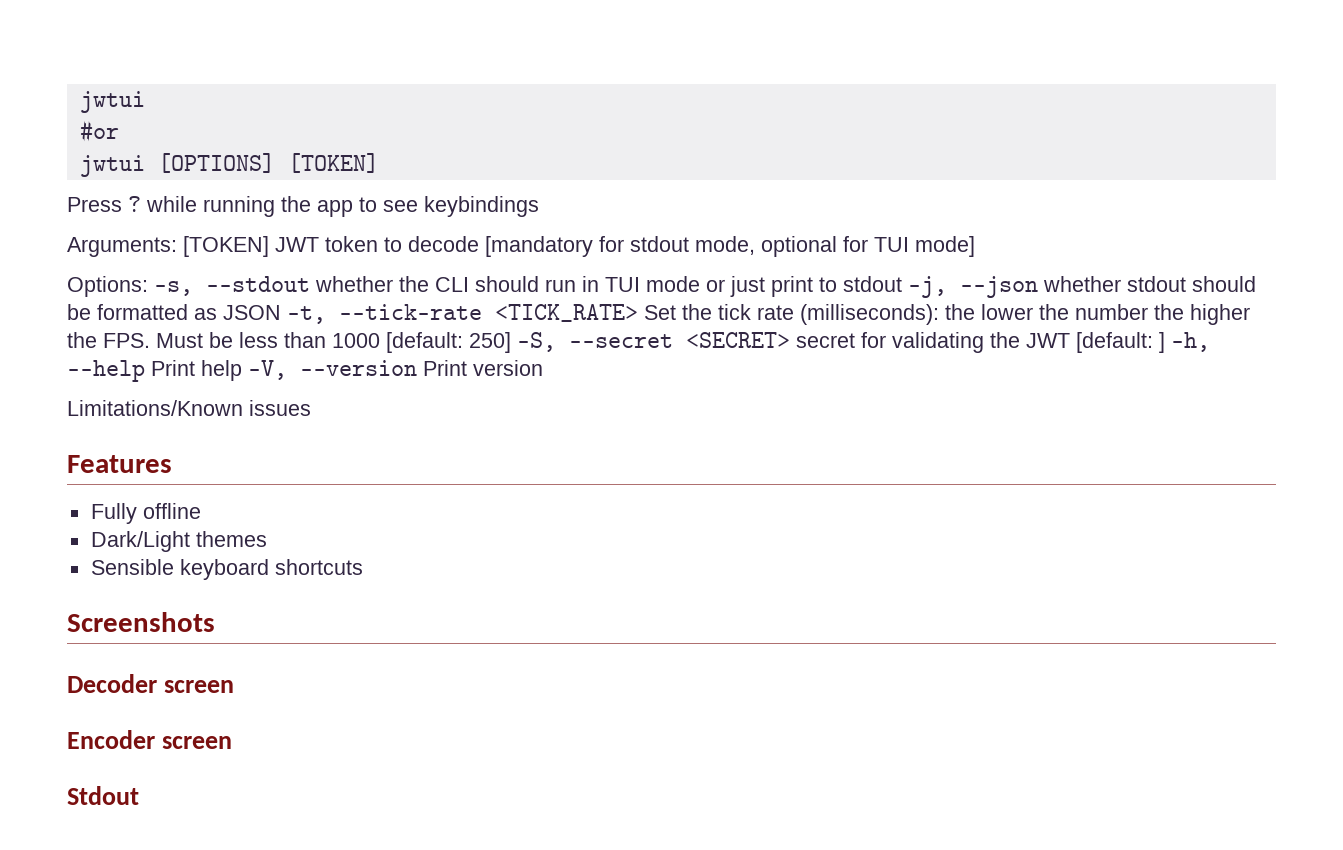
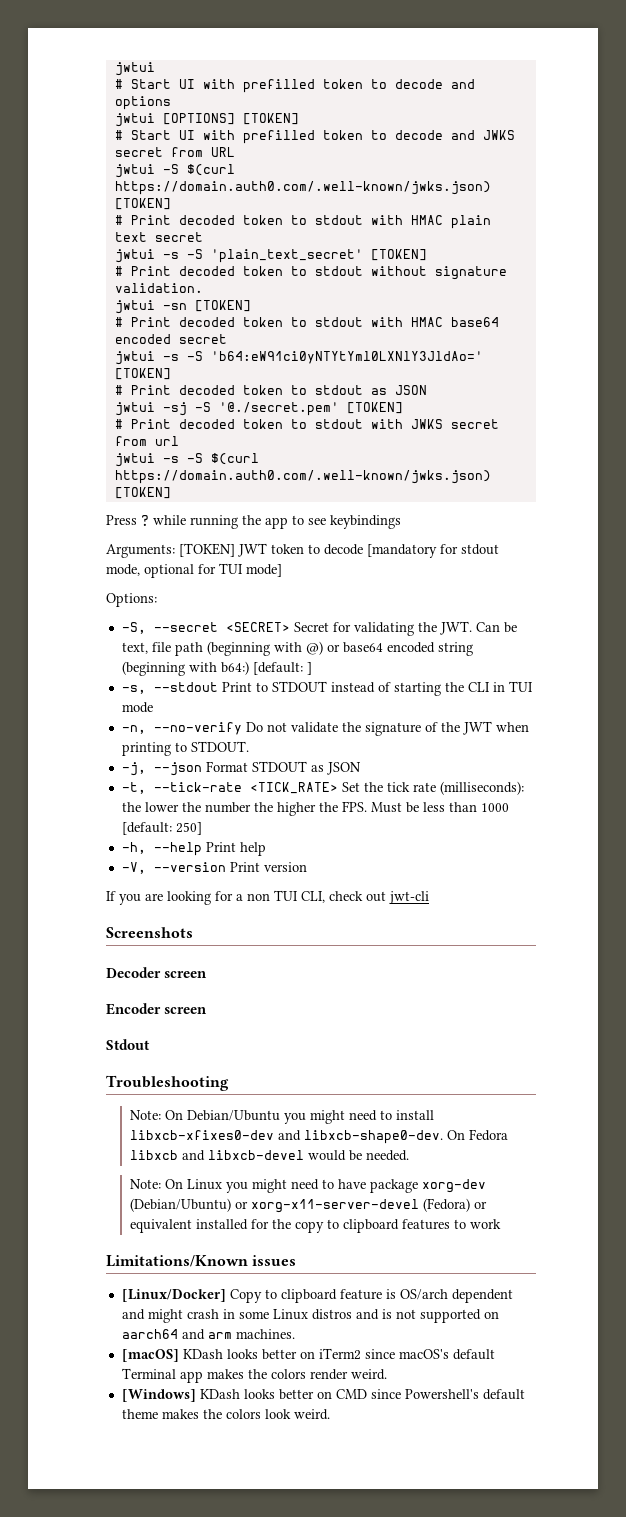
- #or
+ # Start UI with prefilled token to decode and options
  jwtui [OPTIONS] [TOKEN]
+ # Start UI with prefilled token to decode and JWKS secret from URL
+ jwtui -S $(curl https://domain.auth0.com/.well-known/jwks.json) [TOKEN]
+ # Print decoded token to stdout with HMAC plain text secret
+ jwtui -s -S 'plain_text_secret' [TOKEN]
+ # Print decoded token to stdout without signature validation.
+ jwtui -sn [TOKEN]
+ # Print decoded token to stdout with HMAC base64 encoded secret
+ jwtui -s -S 'b64:eW91ci0yNTYtYml0LXNlY3JldAo=' [TOKEN]
+ # Print decoded token to stdout as JSON
+ jwtui -sj -S '@./secret.pem' [TOKEN]
+ # Print decoded token to stdout with JWKS secret from url
+ jwtui -s -S $(curl https://domain.auth0.com/.well-known/jwks.json) [TOKEN]
- Options: -s, --stdout whether the CLI should run in TUI mode or just print to stdout -j, --json whether stdout should be formatted as JSON -t, --tick-rate <TICK_RATE> Set the tick rate (milliseconds): the lower the number the higher the FPS. Must be less than 1000 [default: 250] -S, --secret <SECRET> secret for validating the JWT [default: ] -h, --help Print help -V, --version Print version
+ Options:
+ -S, --secret <SECRET> Secret for validating the JWT. Can be text, file path (beginning with @) or base64 encoded string (beginning with b64:) [default: ]
+ -s, --stdout Print to STDOUT instead of starting the CLI in TUI mode
+ -n, --no-verify Do not validate the signature of the JWT when printing to STDOUT.
+ -j, --json Format STDOUT as JSON
+ -t, --tick-rate <TICK_RATE> Set the tick rate (milliseconds): the lower the number the higher the FPS. Must be less than 1000 [default: 250]
+ -h, --help Print help
+ -V, --version Print version
- Limitations/Known issues
- Features
- Fully offline
- Dark/Light themes
- Sensible keyboard shortcuts
+ If you are looking for a non TUI CLI, check out jwt-cli
+ Troubleshooting
+ Note: On Debian/Ubuntu you might need to install libxcb-xfixes0-dev and libxcb-shape0-dev. On Fedora libxcb and libxcb-devel would be needed.
+ Note: On Linux you might need to have package xorg-dev (Debian/Ubuntu) or xorg-x11-server-devel (Fedora) or equivalent installed for the copy to clipboard features to work
+ Limitations/Known issues
+ [Linux/Docker] Copy to clipboard feature is OS/arch dependent and might crash in some Linux distros and is not supported on aarch64 and arm machines.
+ [macOS] KDash looks better on iTerm2 since macOS's default Terminal app makes the colors render weird.
+ [Windows] KDash looks better on CMD since Powershell's default theme makes the colors look weird.

